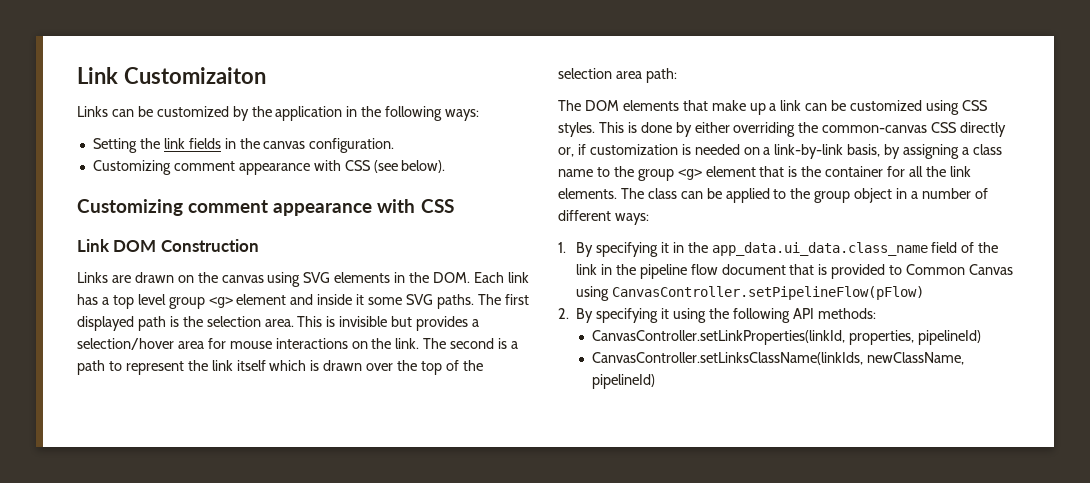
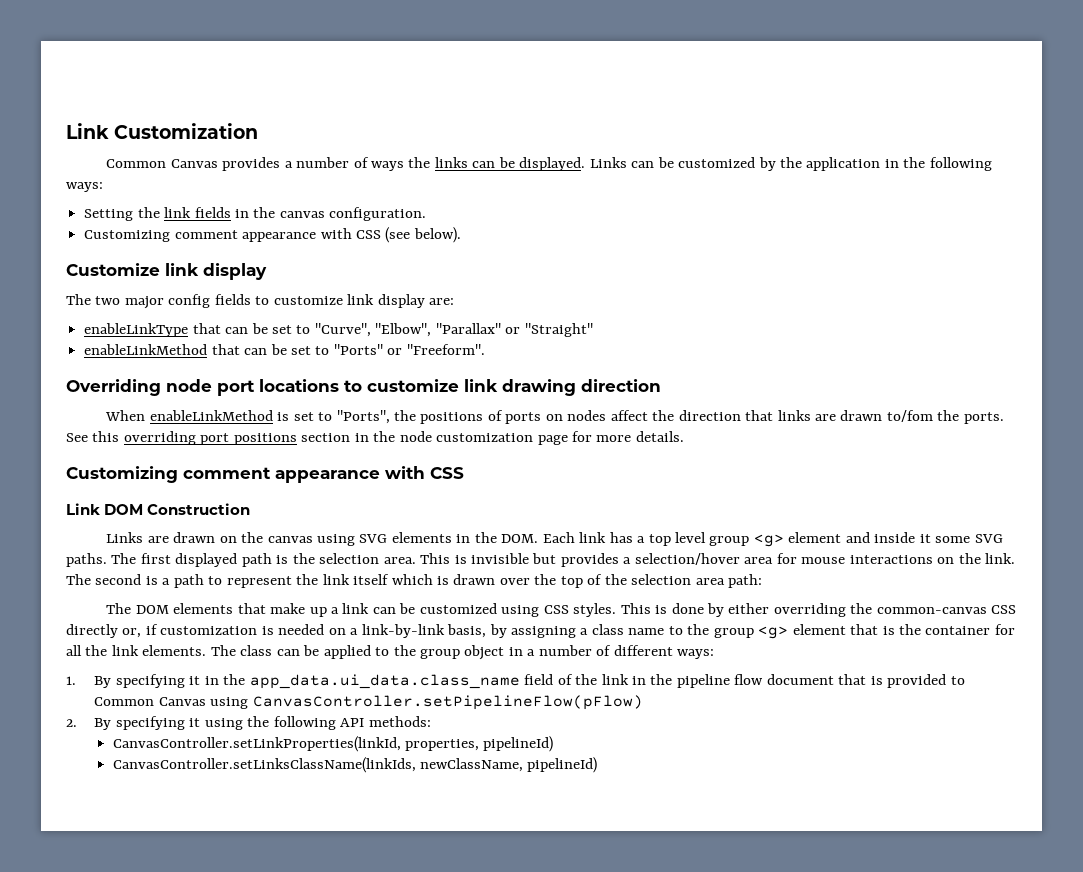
- Link Customizaiton
- Links can be customized by the application in the following ways:
+ Link Customization
+ Common Canvas provides a number of ways the links can be displayed. Links can be customized by the application in the following ways:
+ Customize link display
+ The two major config fields to customize link display are:
+ enableLinkType that can be set to "Curve", "Elbow", "Parallax" or "Straight"
+ enableLinkMethod that can be set to "Ports" or "Freeform".
+ Overriding node port locations to customize link drawing direction
+ When enableLinkMethod is set to "Ports", the positions of ports on nodes affect the direction that links are drawn to/fom the ports. See this overriding port positions section in the node customization page for more details.

